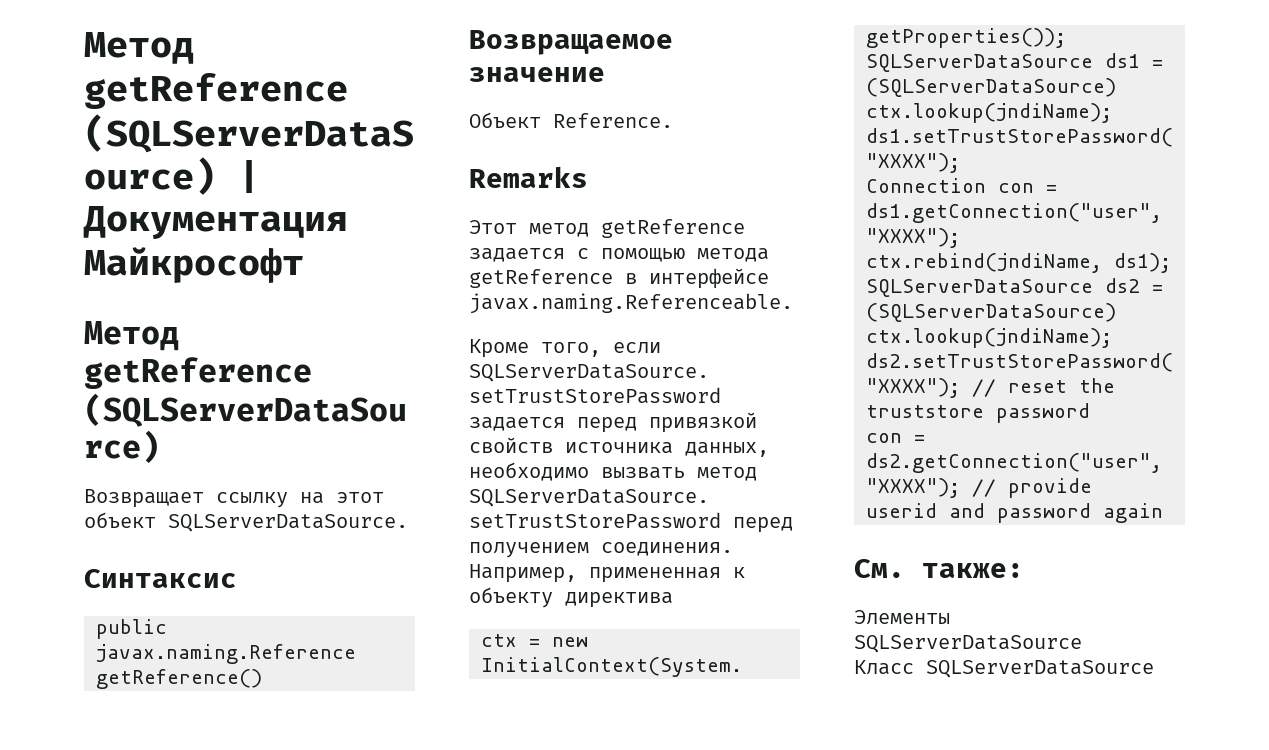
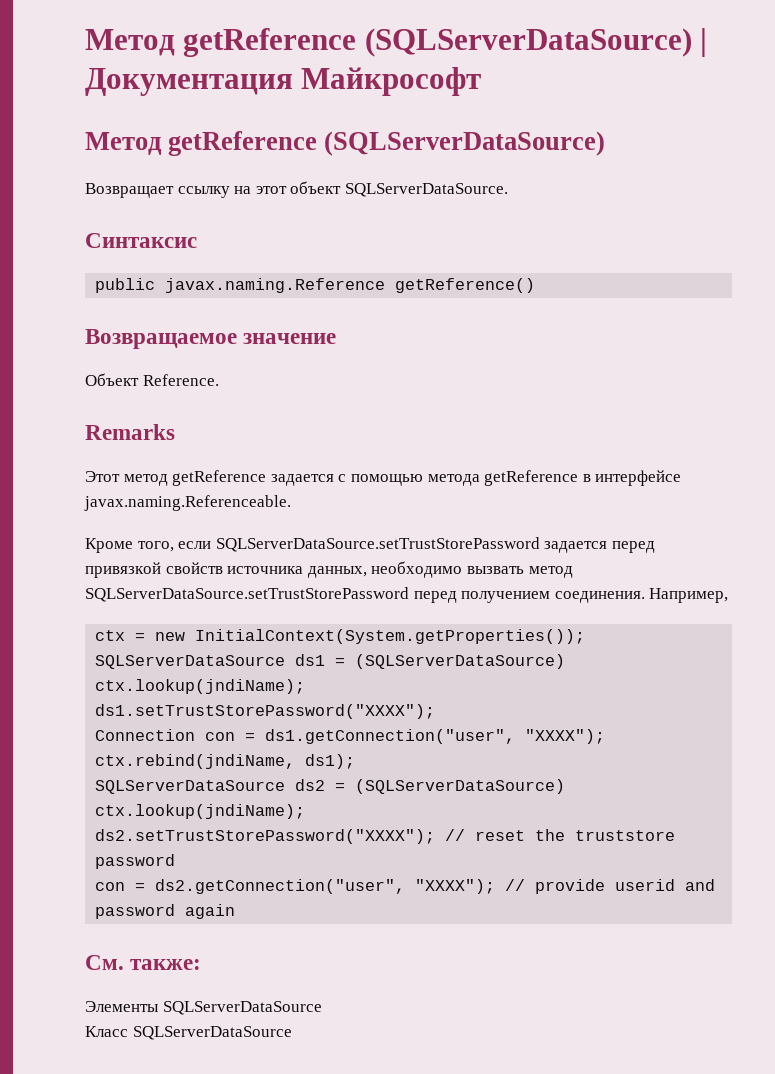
- Например, примененная к объекту директива
+ Например,

